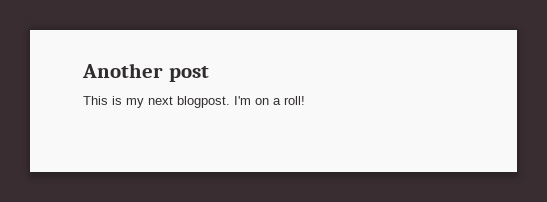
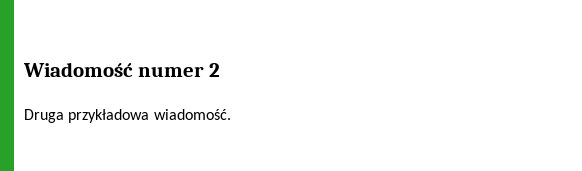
- Another post
- This is my next blogpost. I'm on a roll!
+ Wiadomość numer 2
+ Druga przykładowa wiadomość.

